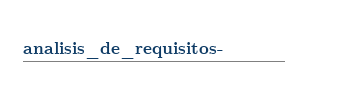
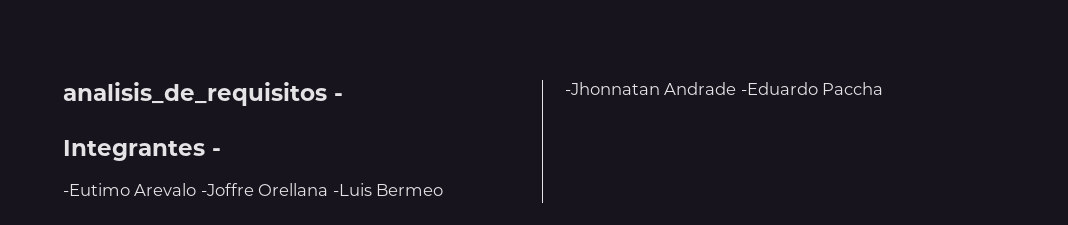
- analisis_de_requisitos-
+ analisis_de_requisitos -
+ Integrantes -
+ -Eutimo Arevalo -Joffre Orellana -Luis Bermeo -Jhonnatan Andrade -Eduardo Paccha

